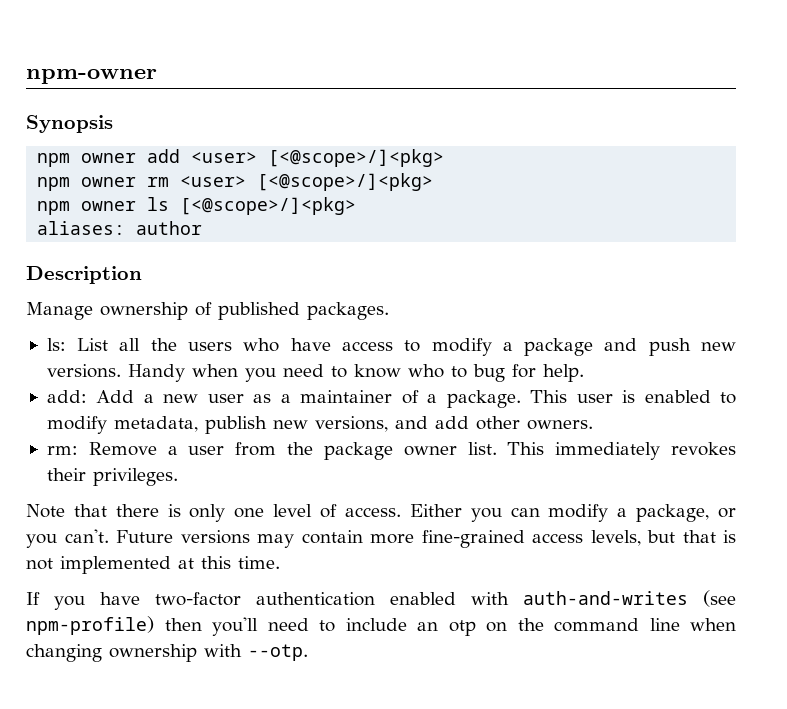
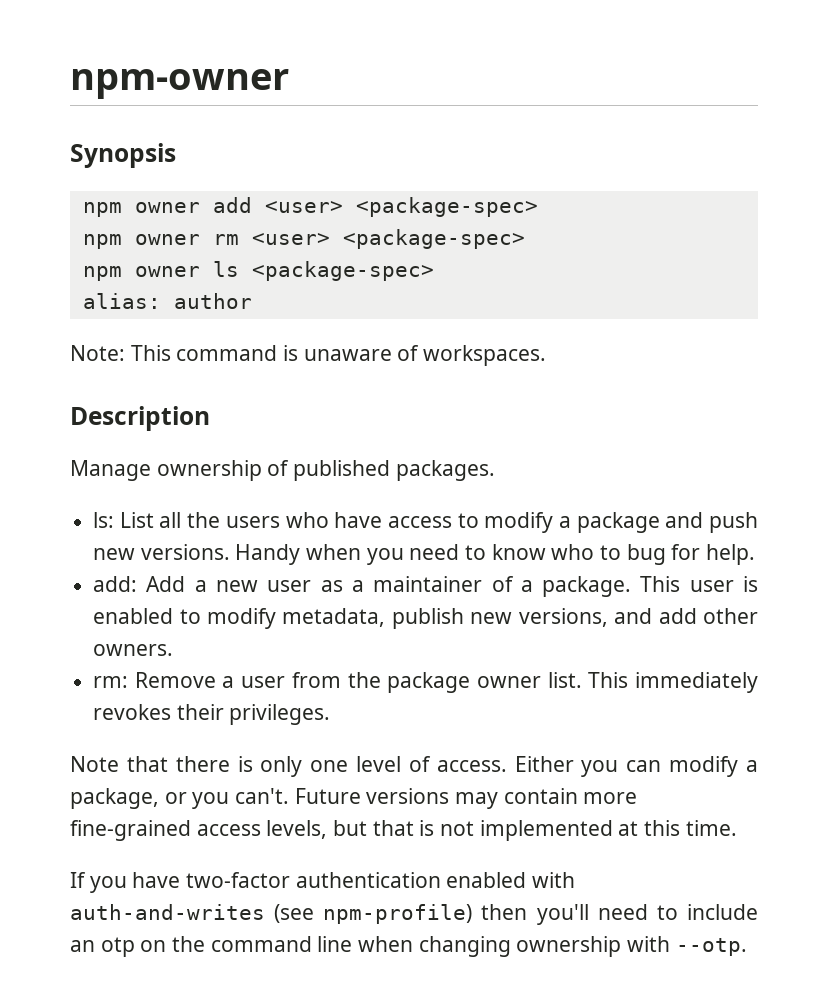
- npm owner add <user> [<@scope>/]<pkg>
+ npm owner add <user> <package-spec>
- npm owner rm <user> [<@scope>/]<pkg>
+ npm owner rm <user> <package-spec>
- npm owner ls [<@scope>/]<pkg>
- aliases: author
+ npm owner ls <package-spec>
+ alias: author
+ Note: This command is unaware of workspaces.

